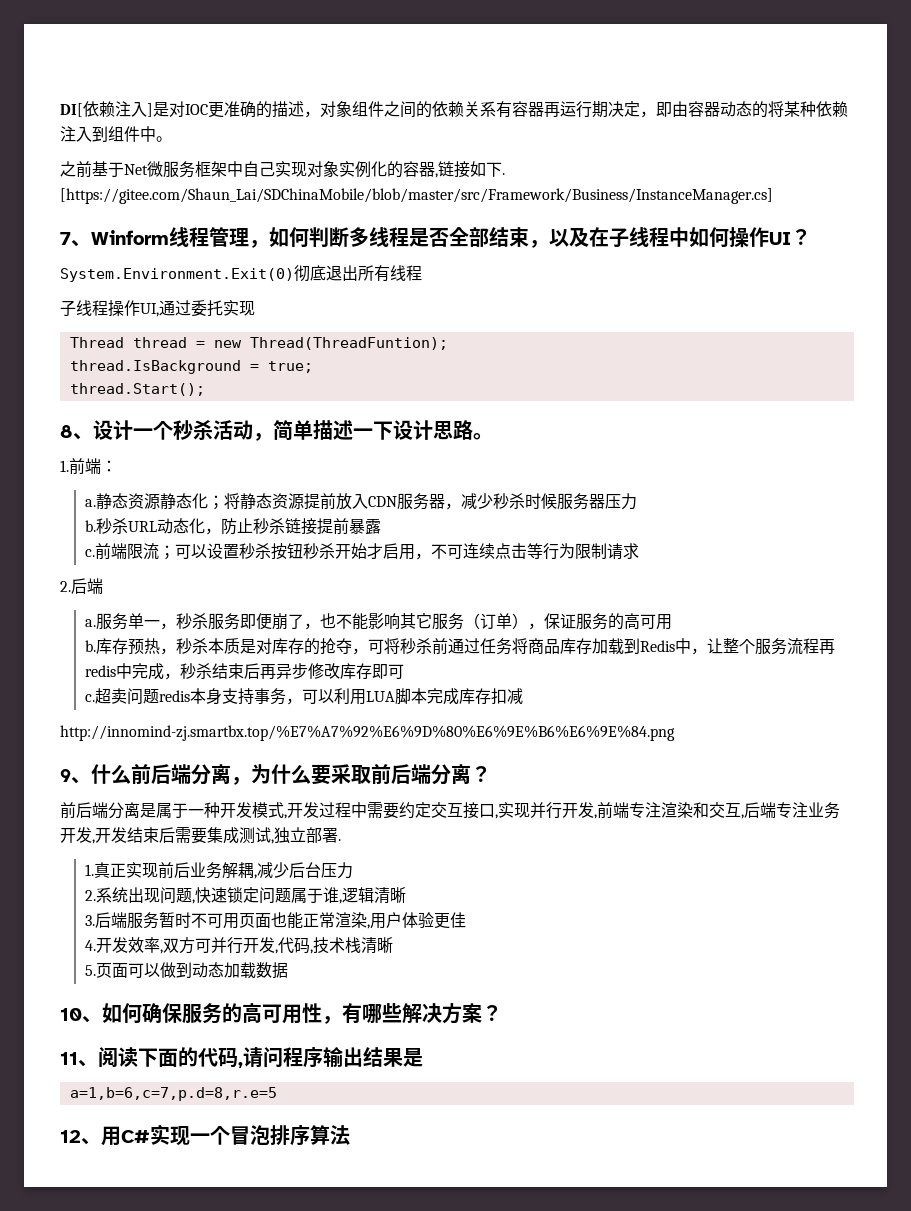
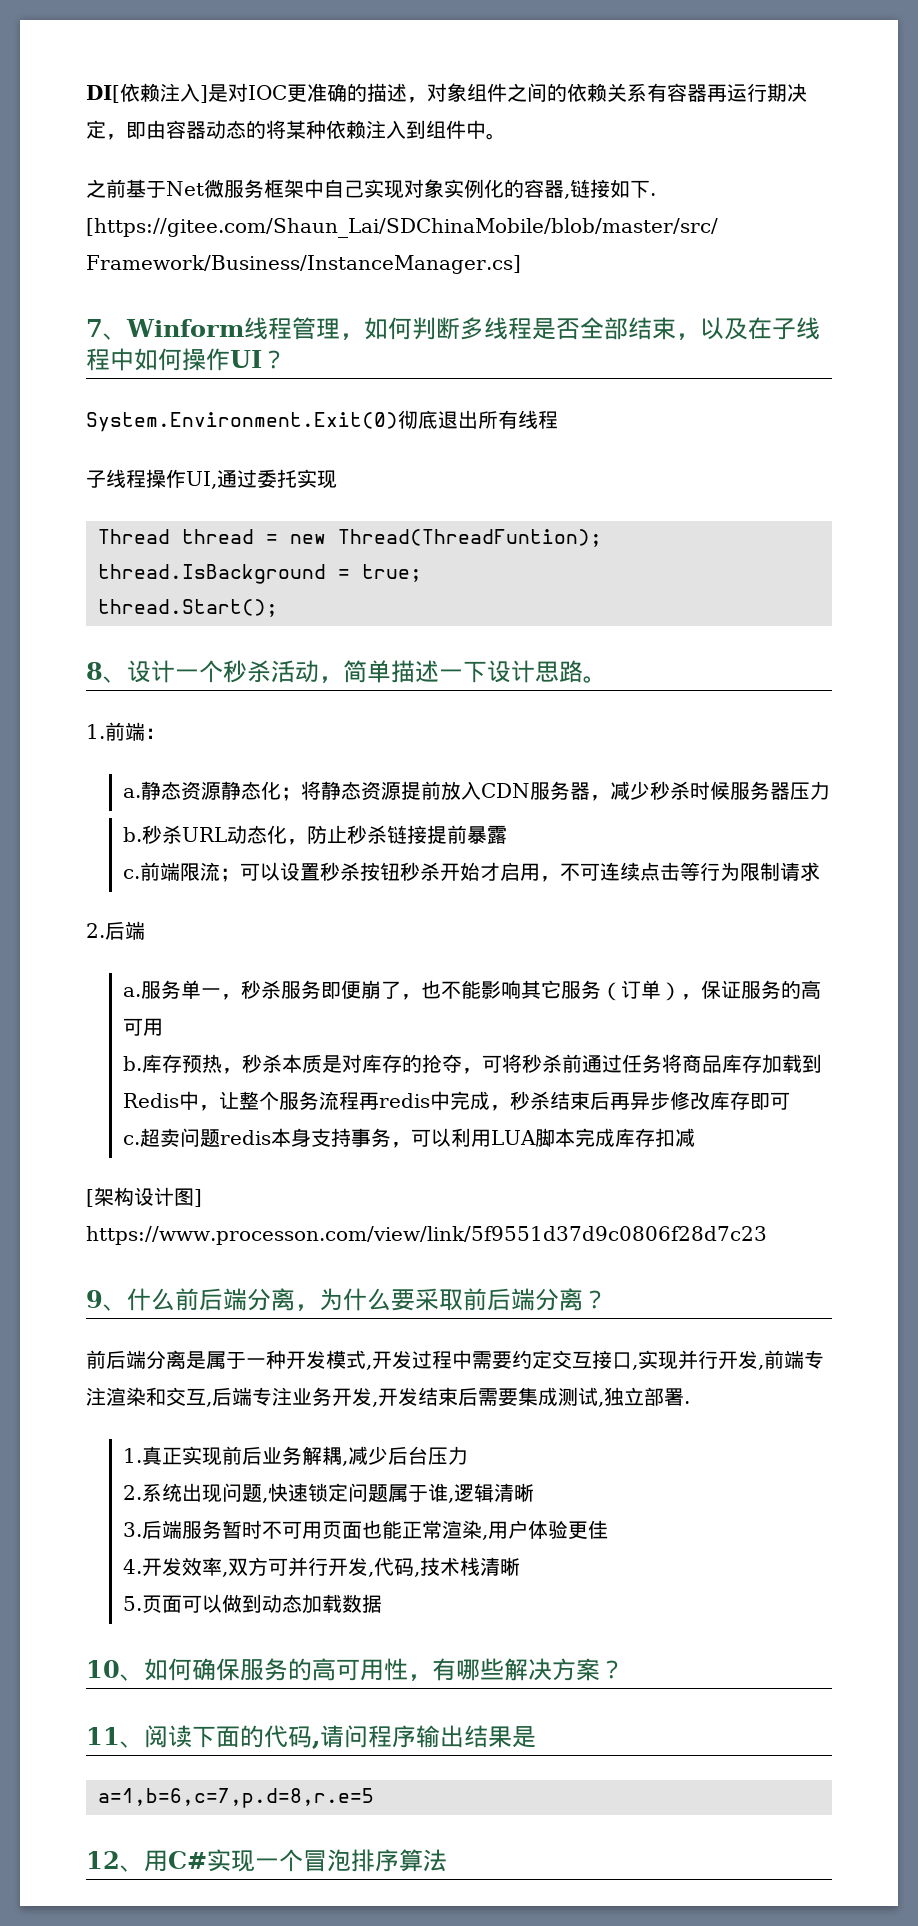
- http://innomind-zj.smartbx.top/%E7%A7%92%E6%9D%80%E6%9E%B6%E6%9E%84.png
+ [架构设计图] https://www.processon.com/view/link/5f9551d37d9c0806f28d7c23

